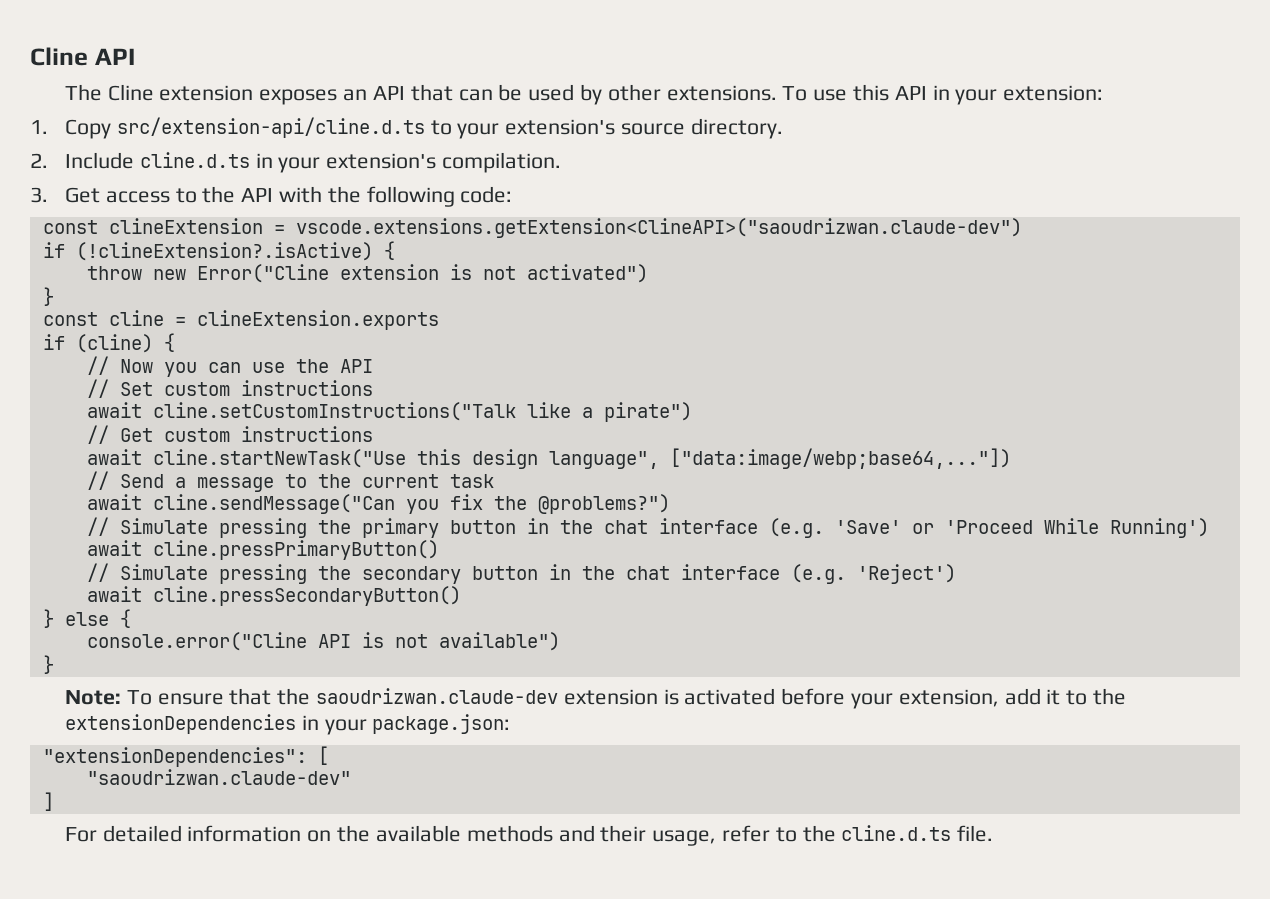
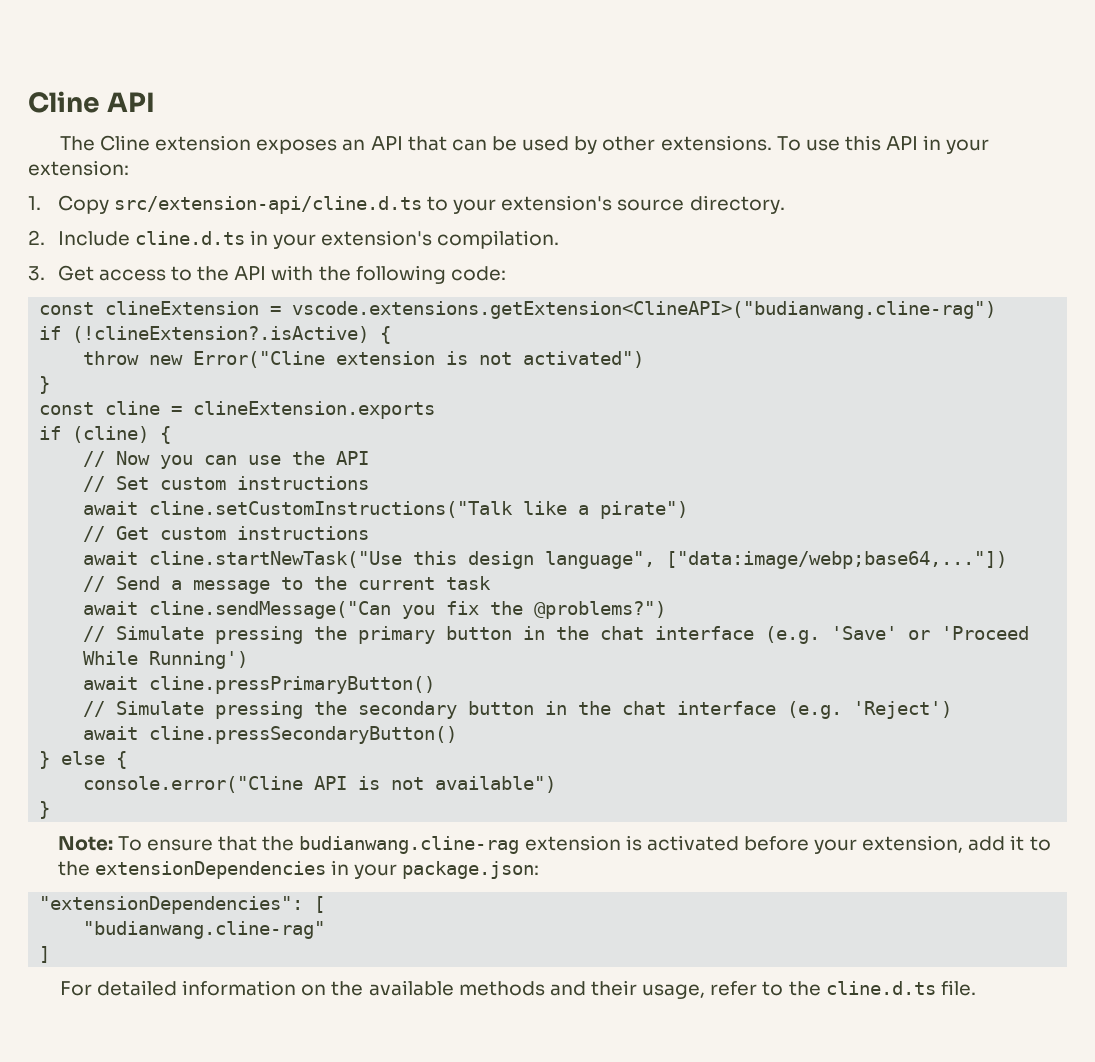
- const clineExtension = vscode.extensions.getExtension<ClineAPI>("saoudrizwan.claude-dev")
+ const clineExtension = vscode.extensions.getExtension<ClineAPI>("budianwang.cline-rag")
- Note: To ensure that the saoudrizwan.claude-dev extension is activated before your extension, add it to the extensionDependencies in your package.json:
+ Note: To ensure that the budianwang.cline-rag extension is activated before your extension, add it to the extensionDependencies in your package.json:
- "saoudrizwan.claude-dev"
+ "budianwang.cline-rag"

